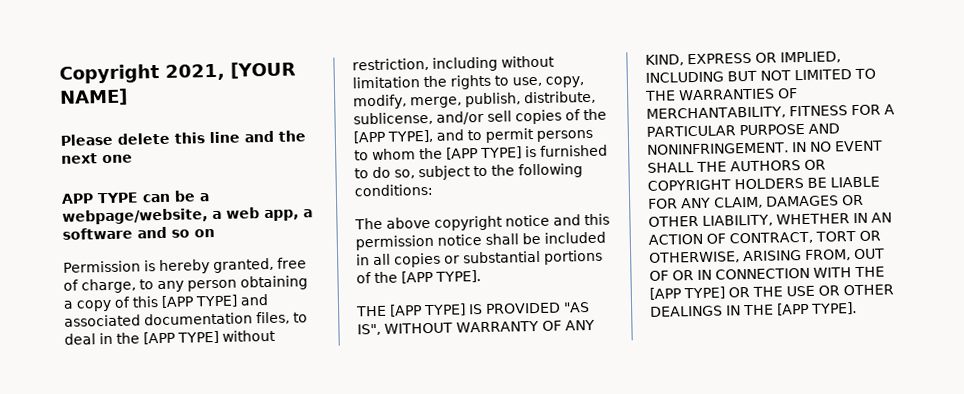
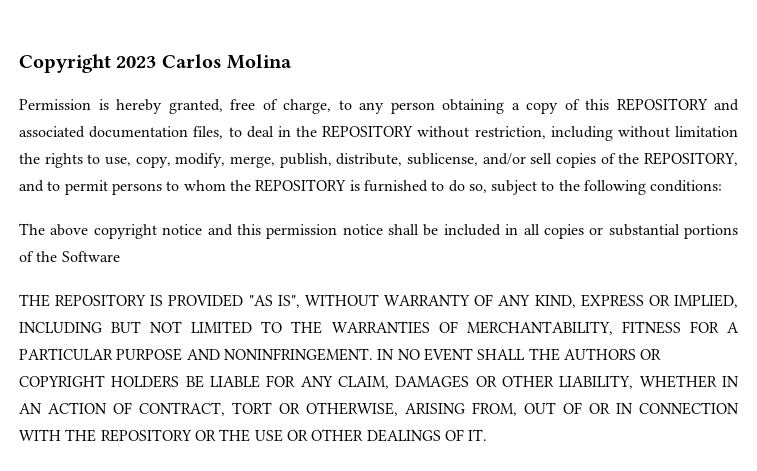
- Copyright 2021, [YOUR NAME]
- Please delete this line and the next one
- APP TYPE can be a webpage/website, a web app, a software and so on
+ Copyright 2023 Carlos Molina
- Permission is hereby granted, free of charge, to any person obtaining a copy of this [APP TYPE] and associated documentation files, to deal in the [APP TYPE] without restriction, including without limitation the rights to use, copy, modify, merge, publish, distribute, sublicense, and/or sell copies of the [APP TYPE], and to permit persons to whom the [APP TYPE] is furnished to do so, subject to the following conditions:
+ Permission is hereby granted, free of charge, to any person obtaining a copy of this REPOSITORY and associated documentation files, to deal in the REPOSITORY without restriction, including without limitation the rights to use, copy, modify, merge, publish, distribute, sublicense, and/or sell copies of the REPOSITORY, and to permit persons to whom the REPOSITORY is furnished to do so, subject to the following conditions:
- The above copyright notice and this permission notice shall be included in all copies or substantial portions of the [APP TYPE].
- THE [APP TYPE] IS PROVIDED "AS IS", WITHOUT WARRANTY OF ANY KIND, EXPRESS OR IMPLIED, INCLUDING BUT NOT LIMITED TO THE WARRANTIES OF MERCHANTABILITY, FITNESS FOR A PARTICULAR PURPOSE AND NONINFRINGEMENT.
+ The above copyright notice and this permission notice shall be included in all copies or substantial portions of the Software
+ THE REPOSITORY IS PROVIDED "AS IS", WITHOUT WARRANTY OF ANY KIND, EXPRESS OR IMPLIED, INCLUDING BUT NOT LIMITED TO THE WARRANTIES OF MERCHANTABILITY, FITNESS FOR A PARTICULAR PURPOSE AND NONINFRINGEMENT.
- IN NO EVENT SHALL THE AUTHORS OR COPYRIGHT HOLDERS BE LIABLE FOR ANY CLAIM, DAMAGES OR OTHER LIABILITY, WHETHER IN AN ACTION OF CONTRACT, TORT OR OTHERWISE, ARISING FROM, OUT OF OR IN CONNECTION WITH THE [APP TYPE] OR THE USE OR OTHER DEALINGS IN THE [APP TYPE].
+ IN NO EVENT SHALL THE AUTHORS OR COPYRIGHT HOLDERS BE LIABLE FOR ANY CLAIM, DAMAGES OR OTHER LIABILITY, WHETHER IN AN ACTION OF CONTRACT, TORT OR OTHERWISE, ARISING FROM, OUT OF OR IN CONNECTION WITH THE REPOSITORY OR THE USE OR OTHER DEALINGS OF IT.

